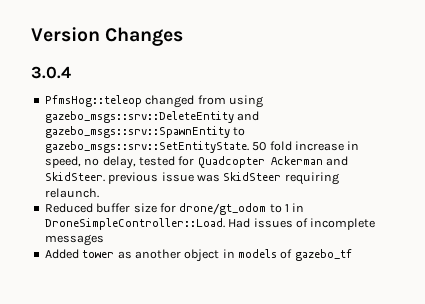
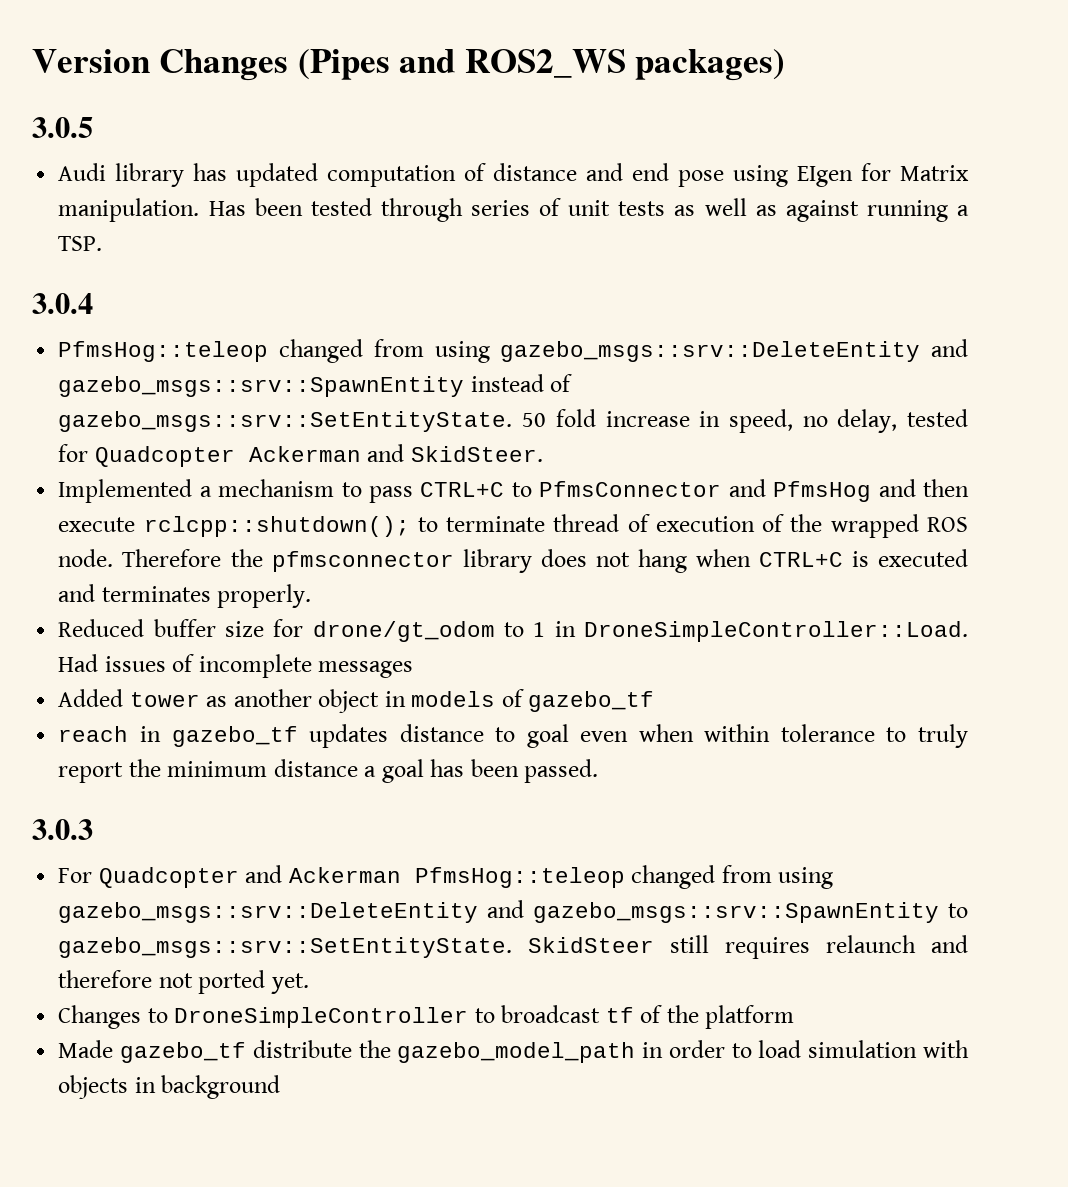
- Version Changes
+ Version Changes (Pipes and ROS2_WS packages)
+ 3.0.5
+ Audi library has updated computation of distance and end pose using EIgen for Matrix manipulation. Has been tested through series of unit tests as well as against running a TSP.
- PfmsHog::teleop changed from using gazebo_msgs::srv::DeleteEntity and gazebo_msgs::srv::SpawnEntity to gazebo_msgs::srv::SetEntityState.
+ PfmsHog::teleop changed from using gazebo_msgs::srv::DeleteEntity and gazebo_msgs::srv::SpawnEntity instead of gazebo_msgs::srv::SetEntityState.
- 50 fold increase in speed, no delay, tested for Quadcopter Ackerman and SkidSteer. previous issue was SkidSteer requiring relaunch.
+ 50 fold increase in speed, no delay, tested for Quadcopter Ackerman and SkidSteer.
+ Implemented a mechanism to pass CTRL+C to PfmsConnector and PfmsHog and then execute rclcpp::shutdown(); to terminate thread of execution of the wrapped ROS node. Therefore the pfmsconnector library does not hang when CTRL+C is executed and terminates properly.
+ reach in gazebo_tf updates distance to goal even when within tolerance to truly report the minimum distance a goal has been passed.
+ 3.0.3
+ For Quadcopter and Ackerman PfmsHog::teleop changed from using gazebo_msgs::srv::DeleteEntity and gazebo_msgs::srv::SpawnEntity to gazebo_msgs::srv::SetEntityState. SkidSteer still requires relaunch and therefore not ported yet.
+ Changes to DroneSimpleController to broadcast tf of the platform
+ Made gazebo_tf distribute the gazebo_model_path in order to load simulation with objects in background

